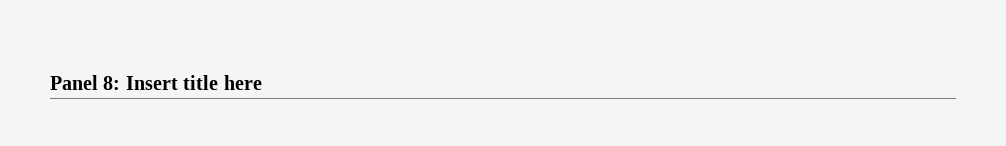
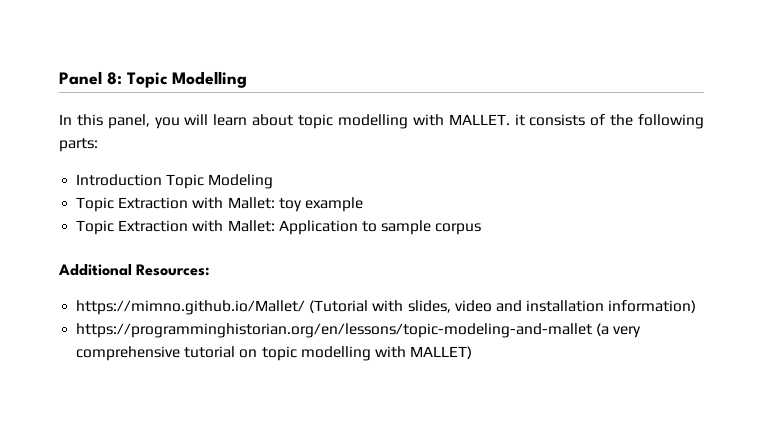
- Panel 8: Insert title here
+ Panel 8: Topic Modelling
+ In this panel, you will learn about topic modelling with MALLET. it consists of the following parts:
+ Introduction Topic Modeling
+ Topic Extraction with Mallet: toy example
+ Topic Extraction with Mallet: Application to sample corpus
+ Additional Resources:
+ https://mimno.github.io/Mallet/ (Tutorial with slides, video and installation information)
+ https://programminghistorian.org/en/lessons/topic-modeling-and-mallet (a very comprehensive tutorial on topic modelling with MALLET)

